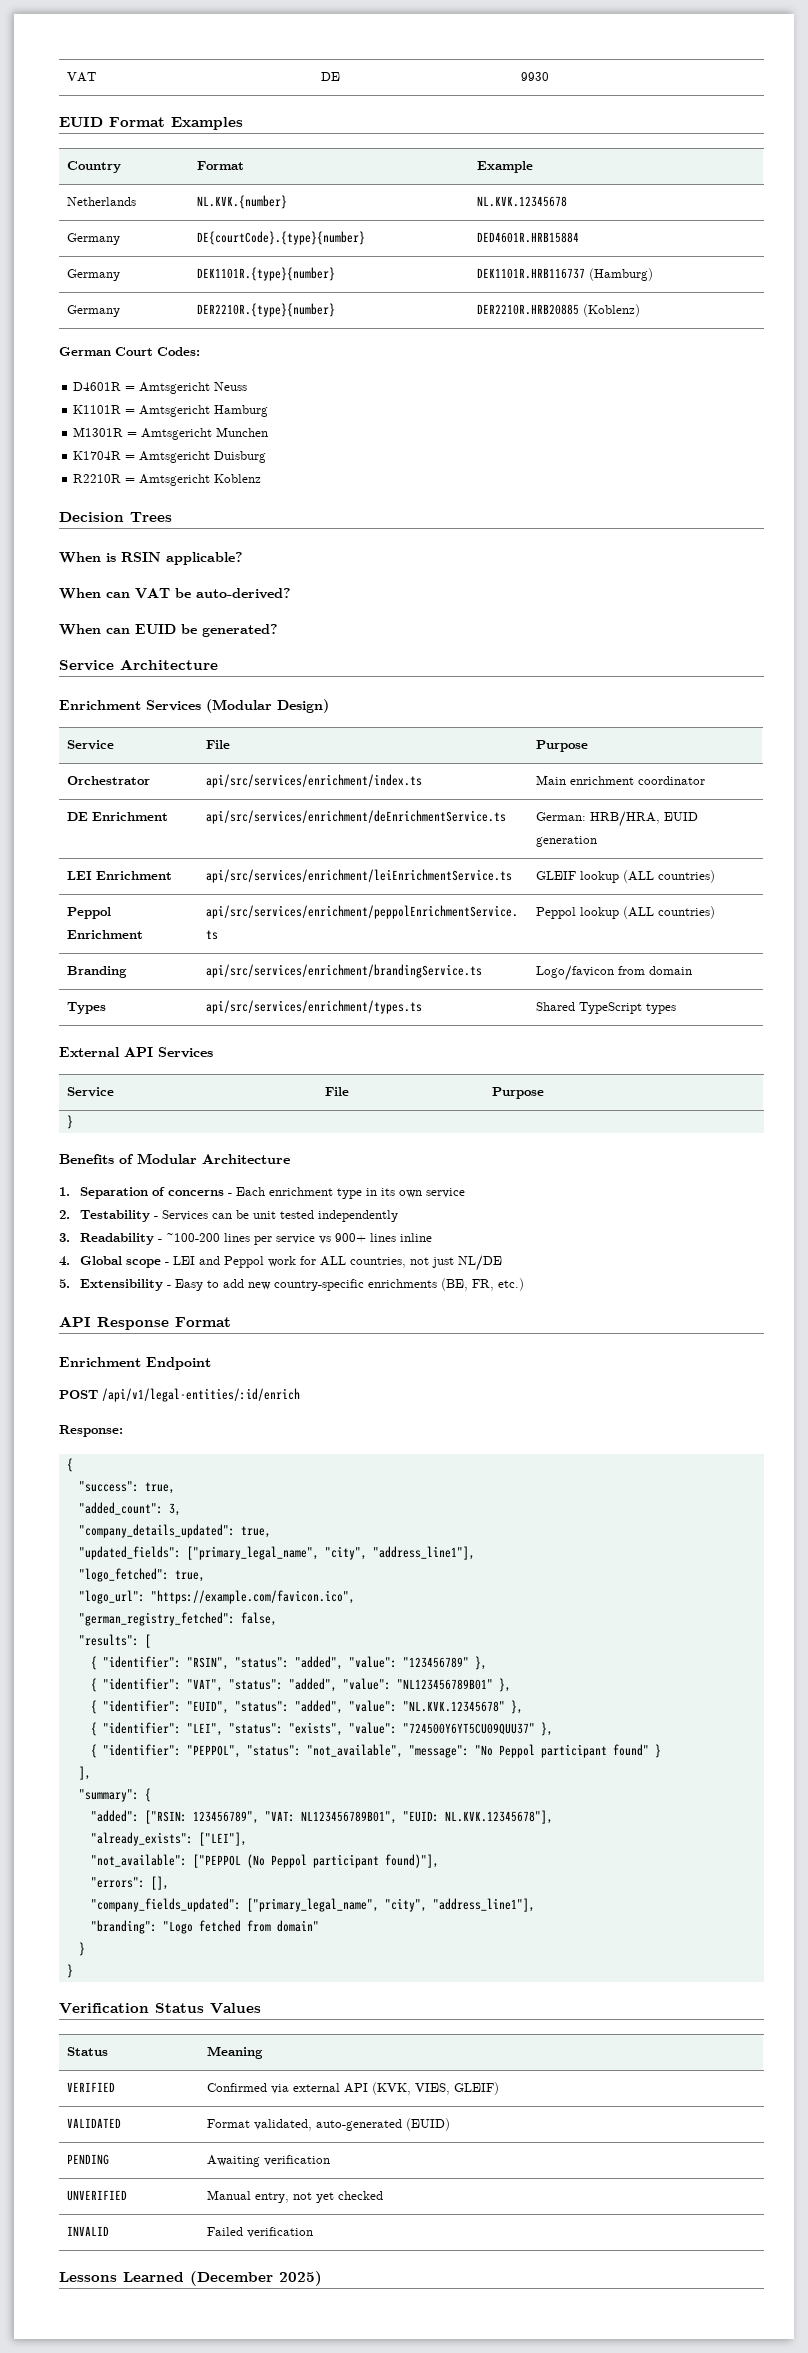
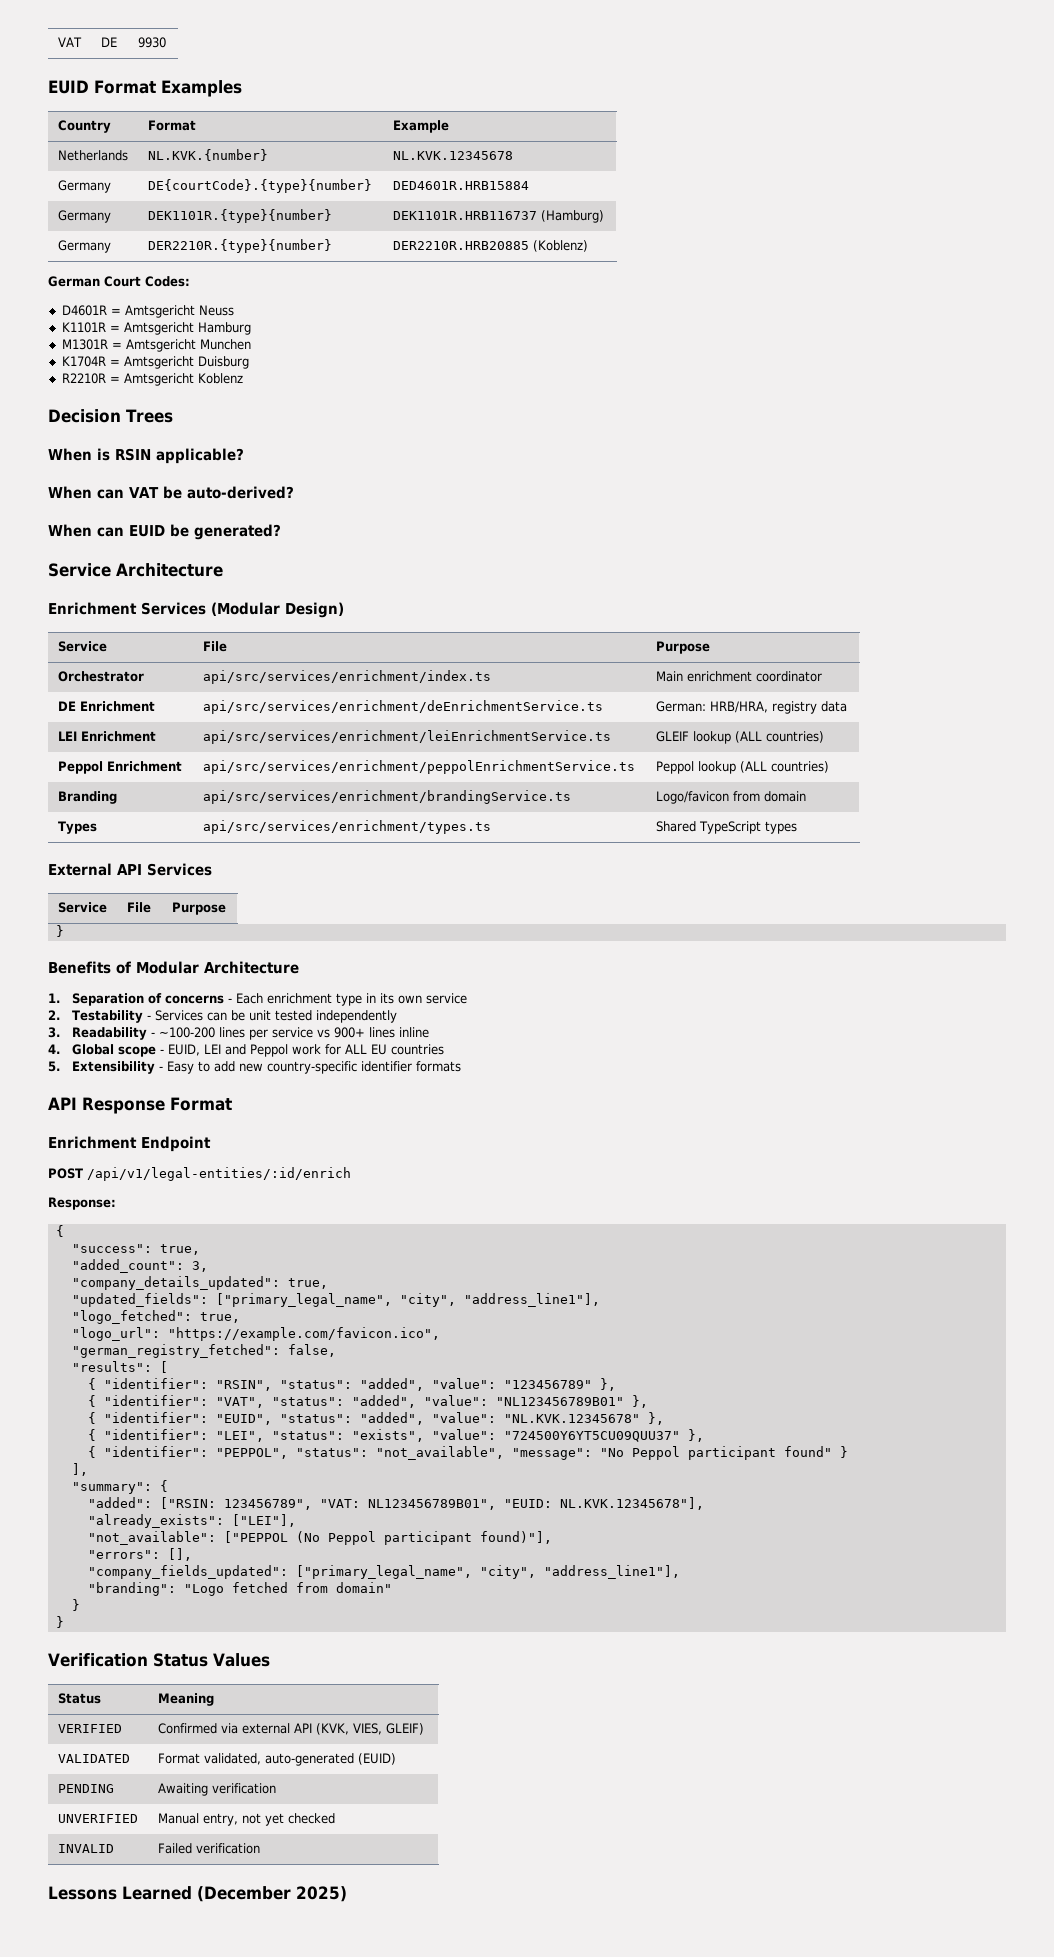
- DE Enrichment | api/src/services/enrichment/deEnrichmentService.ts | German: HRB/HRA, EUID generation
+ DE Enrichment | api/src/services/enrichment/deEnrichmentService.ts | German: HRB/HRA, registry data
- 4. Global scope - LEI and Peppol work for ALL countries, not just NL/DE
+ 4. Global scope - EUID, LEI and Peppol work for ALL EU countries
- 5. Extensibility - Easy to add new country-specific enrichments (BE, FR, etc.)
+ 5. Extensibility - Easy to add new country-specific identifier formats

